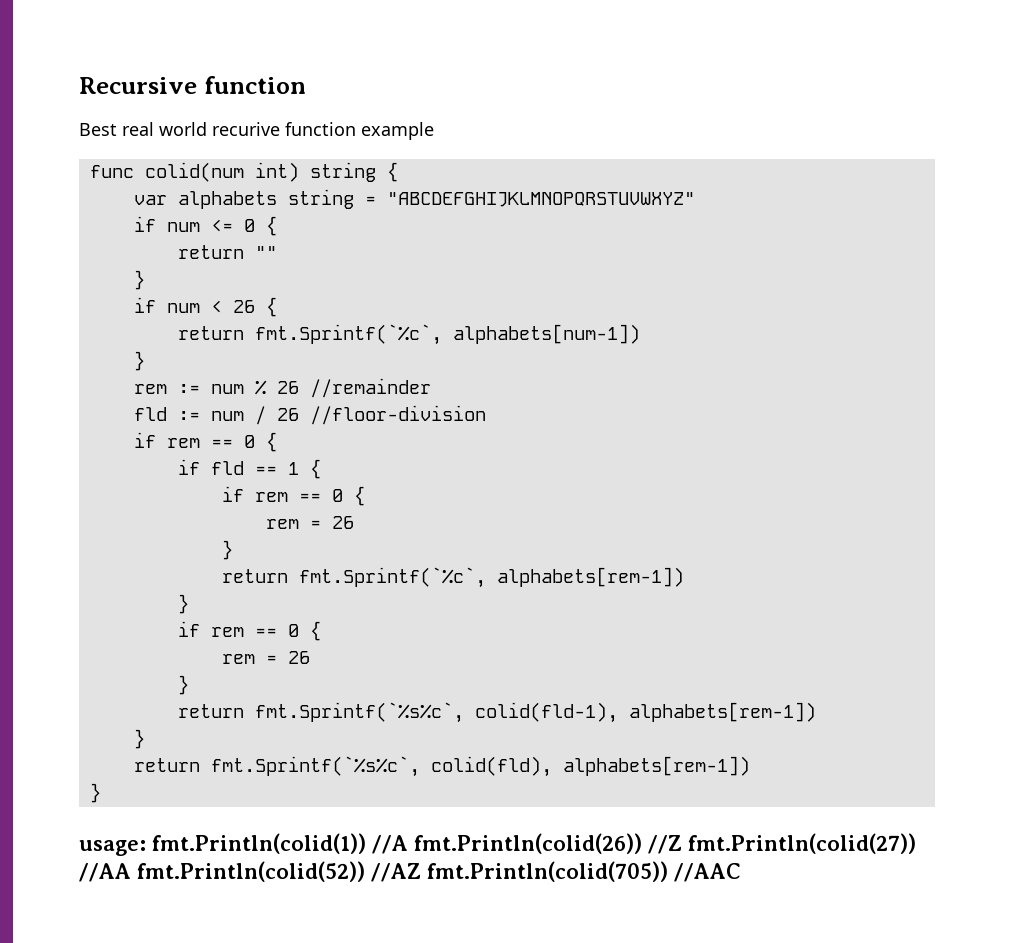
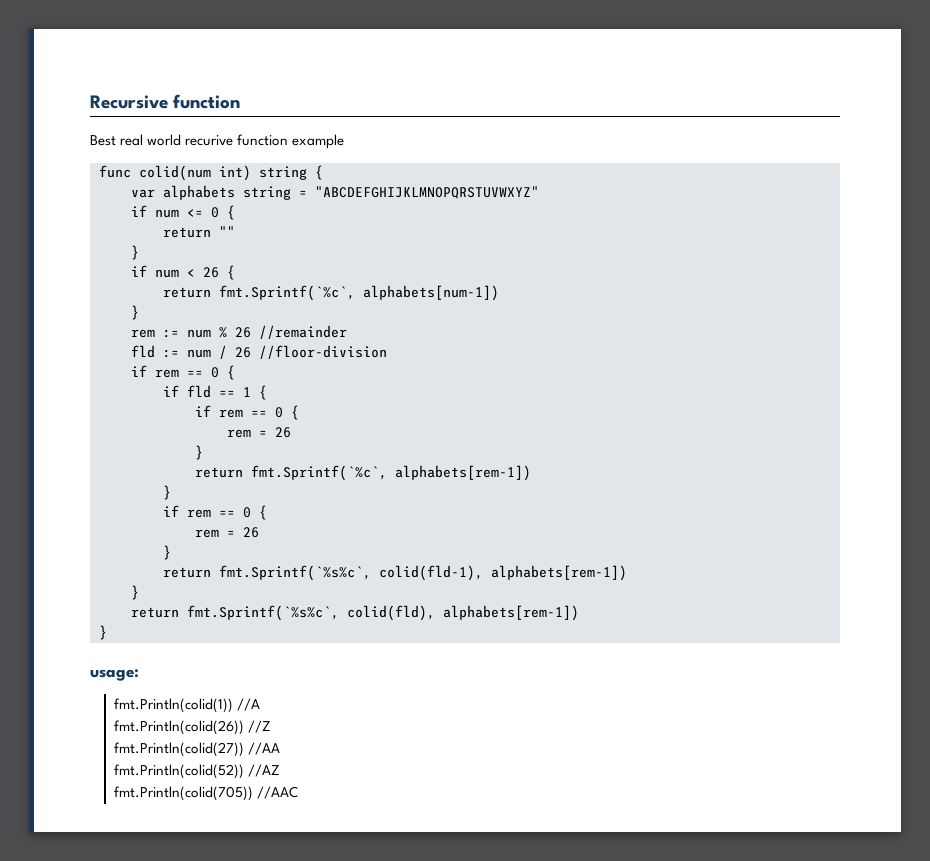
- usage: fmt.Println(colid(1)) //A fmt.Println(colid(26)) //Z fmt.Println(colid(27)) //AA fmt.Println(colid(52)) //AZ fmt.Println(colid(705)) //AAC
+ usage:
+ fmt.Println(colid(1)) //A
+ fmt.Println(colid(26)) //Z
+ fmt.Println(colid(27)) //AA
+ fmt.Println(colid(52)) //AZ
+ fmt.Println(colid(705)) //AAC

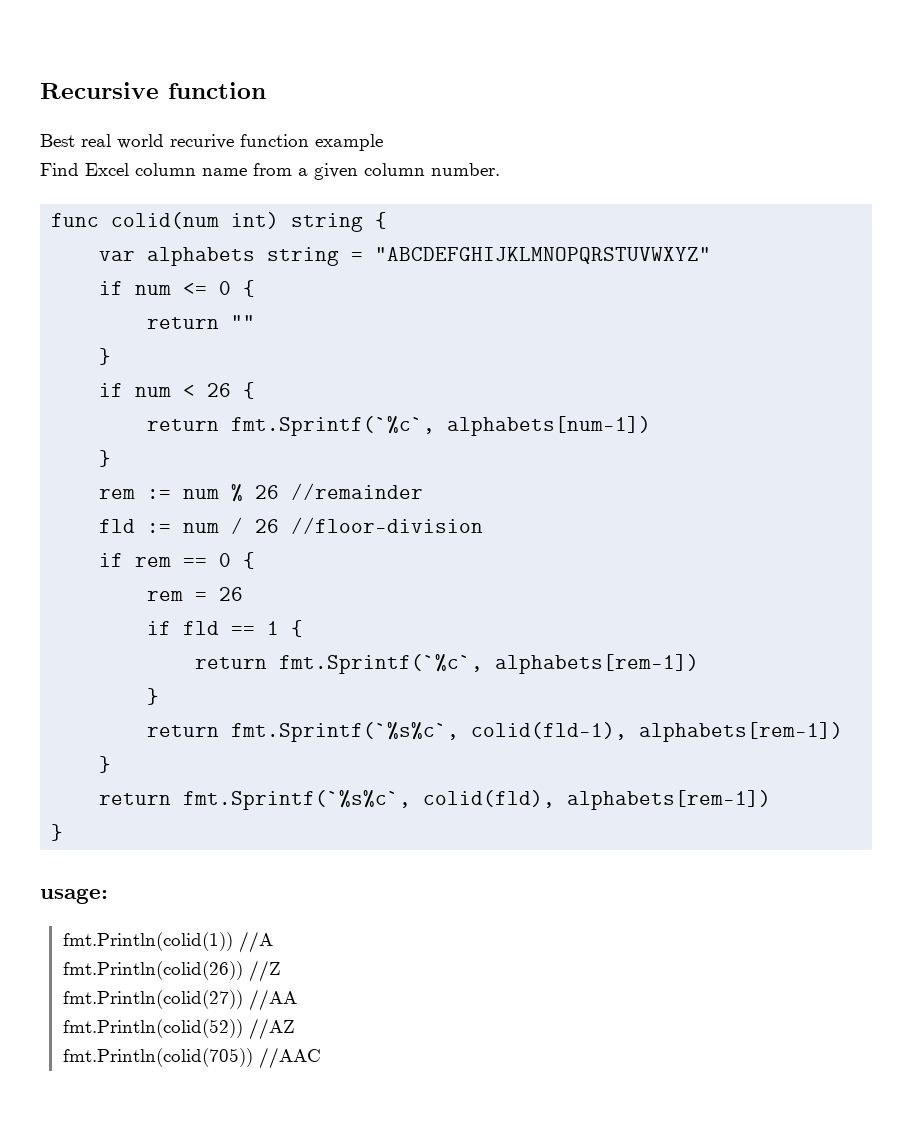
+ Find Excel column name from a given column number.
+ rem = 26
  if fld == 1 {
- if rem == 0 {
- rem = 26
- }
  return fmt.Sprintf(`%c`, alphabets[rem-1])
- }
- if rem == 0 {
- rem = 26

